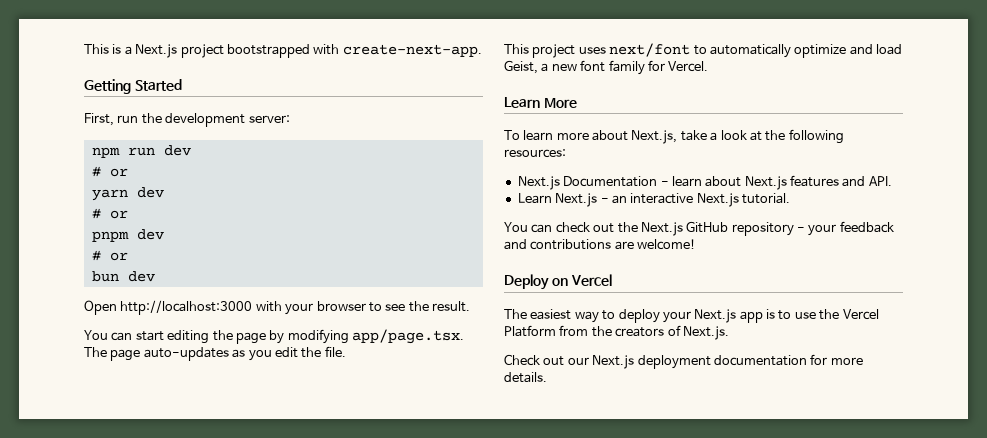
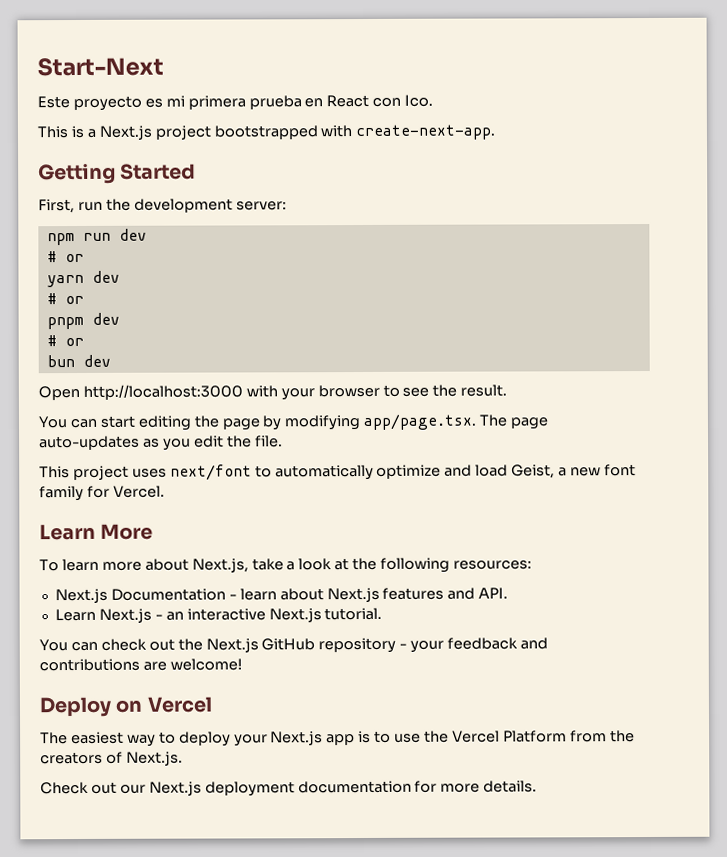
+ Start-Next
+ Este proyecto es mi primera prueba en React con Ico.

